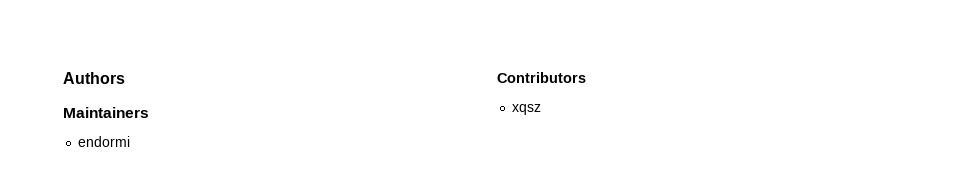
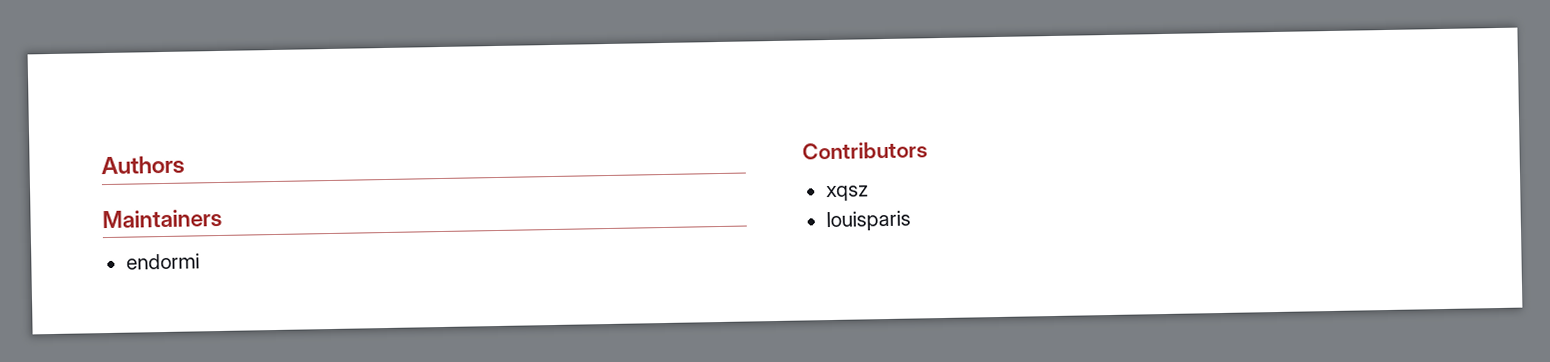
+ louisparis

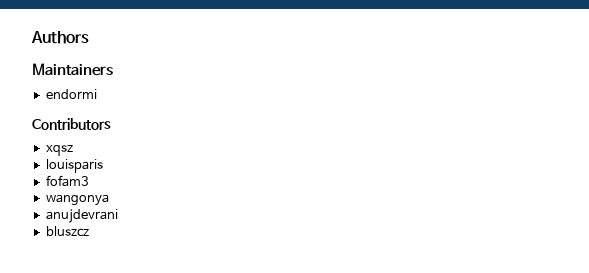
+ fofam3
+ wangonya
+ anujdevrani
+ bluszcz

